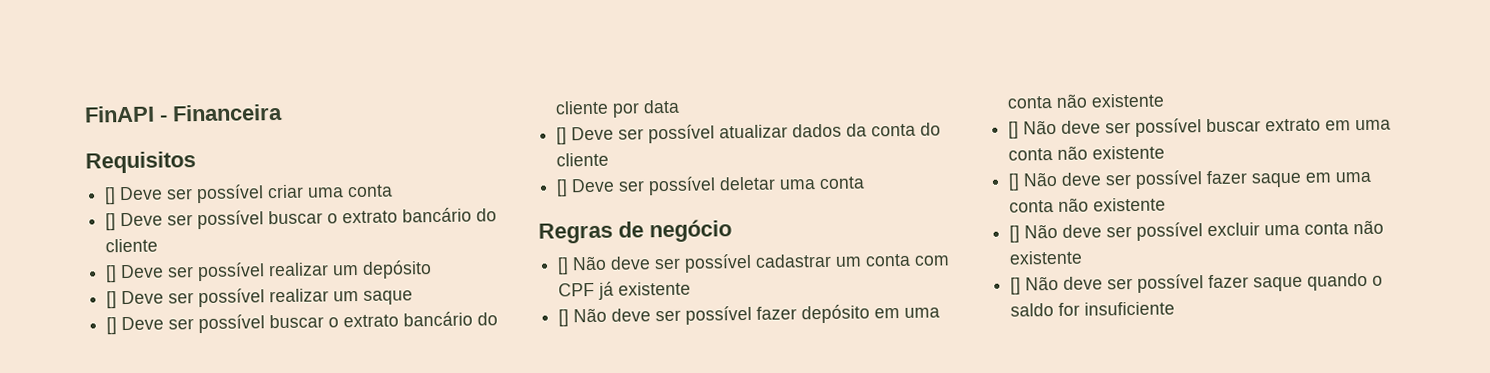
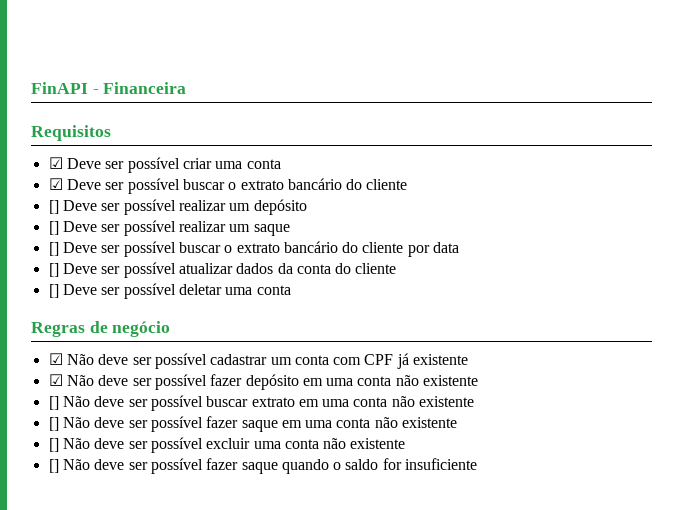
- [] Deve ser possível criar uma conta
- [] Deve ser possível buscar o extrato bancário do cliente
+ ☑ Deve ser possível criar uma conta
+ ☑ Deve ser possível buscar o extrato bancário do cliente
- [] Não deve ser possível cadastrar um conta com CPF já existente
+ ☑ Não deve ser possível cadastrar um conta com CPF já existente
- [] Não deve ser possível fazer depósito em uma conta não existente
+ ☑ Não deve ser possível fazer depósito em uma conta não existente

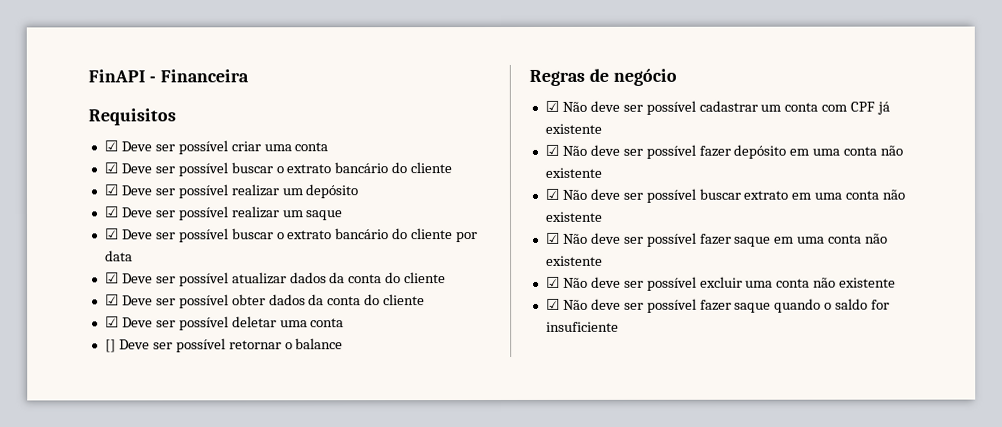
- [] Deve ser possível realizar um depósito
+ ☑ Deve ser possível realizar um depósito
- [] Deve ser possível realizar um saque
+ ☑ Deve ser possível realizar um saque
- [] Deve ser possível buscar o extrato bancário do cliente por data
+ ☑ Deve ser possível buscar o extrato bancário do cliente por data
- [] Deve ser possível atualizar dados da conta do cliente
+ ☑ Deve ser possível atualizar dados da conta do cliente
- [] Deve ser possível deletar uma conta
+ ☑ Deve ser possível obter dados da conta do cliente
+ ☑ Deve ser possível deletar uma conta
+ [] Deve ser possível retornar o balance
- [] Não deve ser possível buscar extrato em uma conta não existente
+ ☑ Não deve ser possível buscar extrato em uma conta não existente
- [] Não deve ser possível fazer saque em uma conta não existente
+ ☑ Não deve ser possível fazer saque em uma conta não existente
- [] Não deve ser possível excluir uma conta não existente
+ ☑ Não deve ser possível excluir uma conta não existente
- [] Não deve ser possível fazer saque quando o saldo for insuficiente
+ ☑ Não deve ser possível fazer saque quando o saldo for insuficiente

